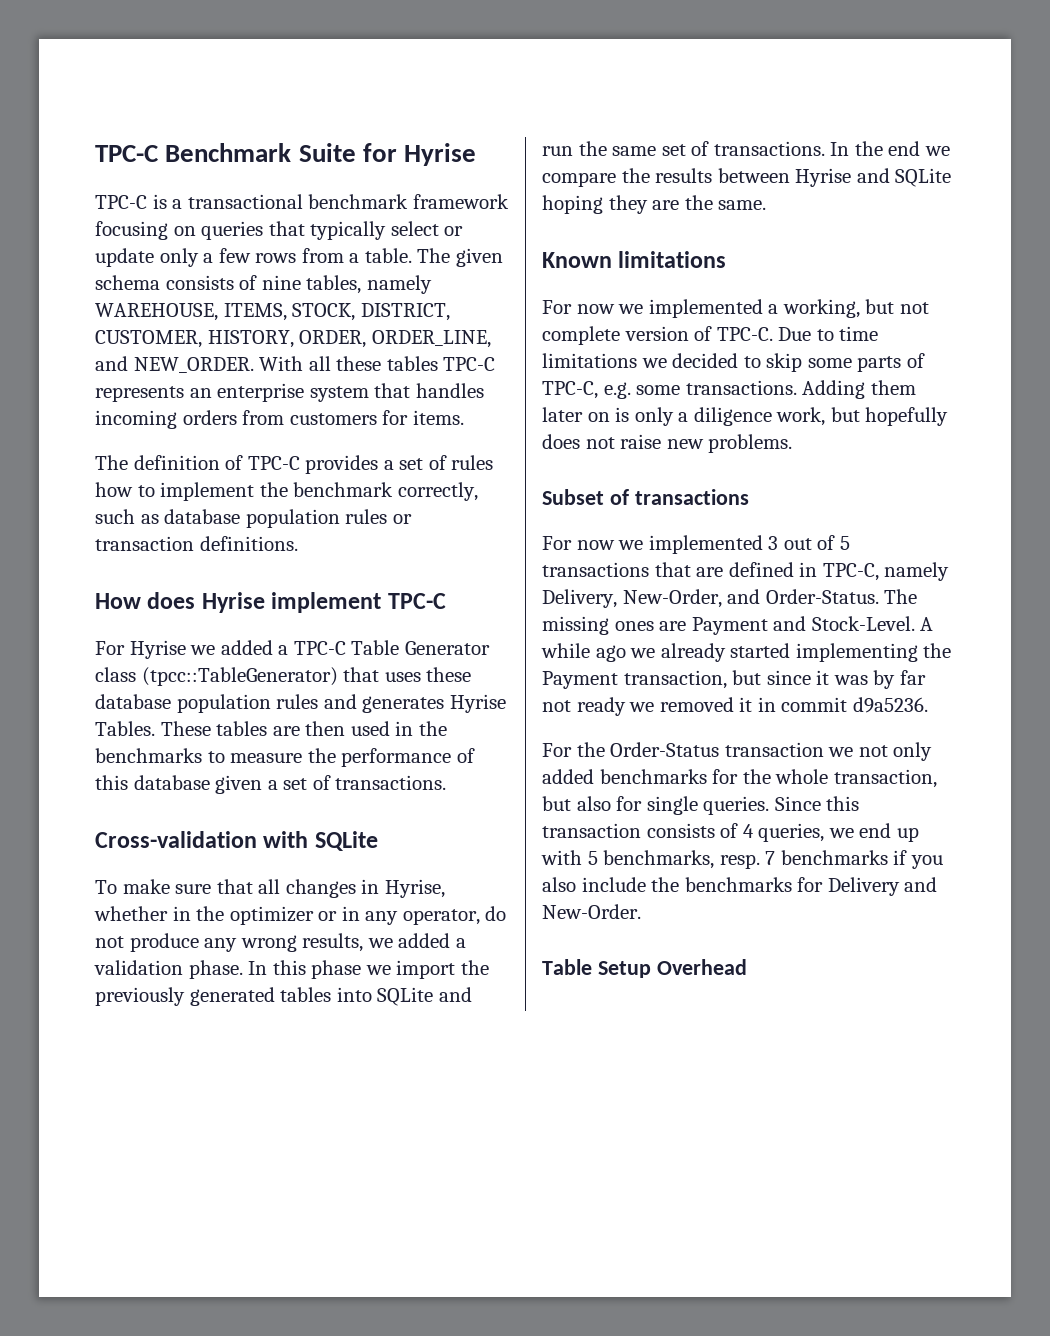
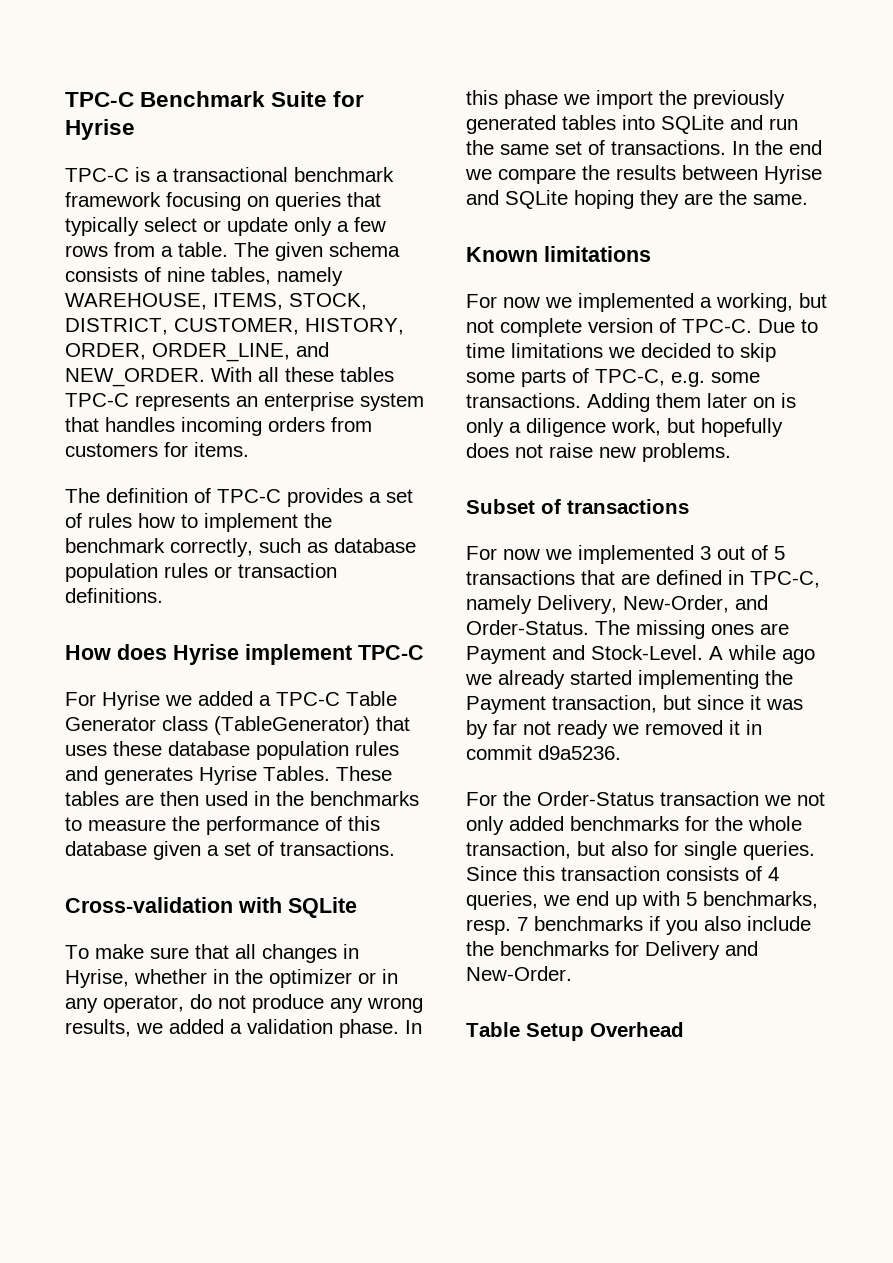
- For Hyrise we added a TPC-C Table Generator class (tpcc::TableGenerator) that uses these database population rules and generates Hyrise Tables.
+ For Hyrise we added a TPC-C Table Generator class (TableGenerator) that uses these database population rules and generates Hyrise Tables.

